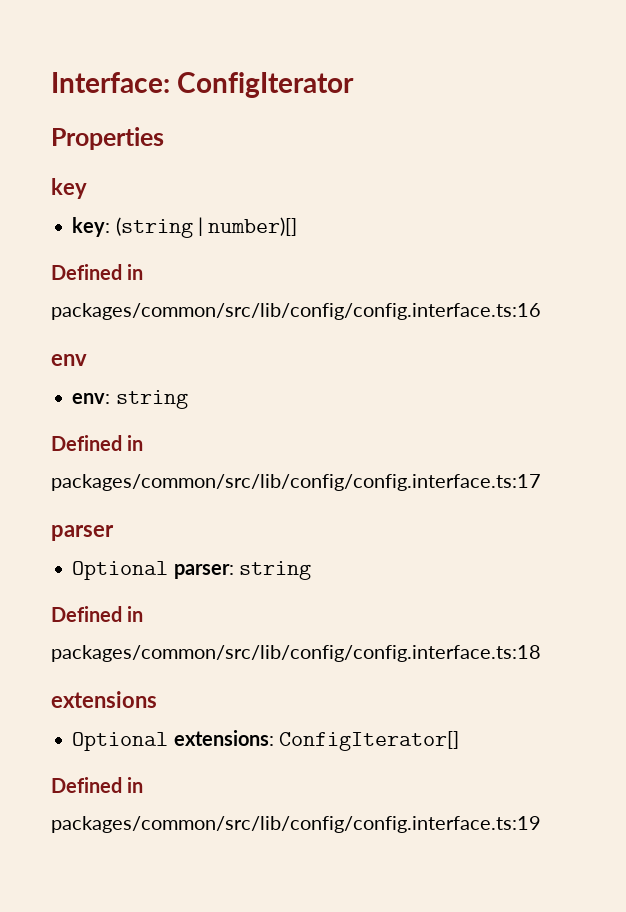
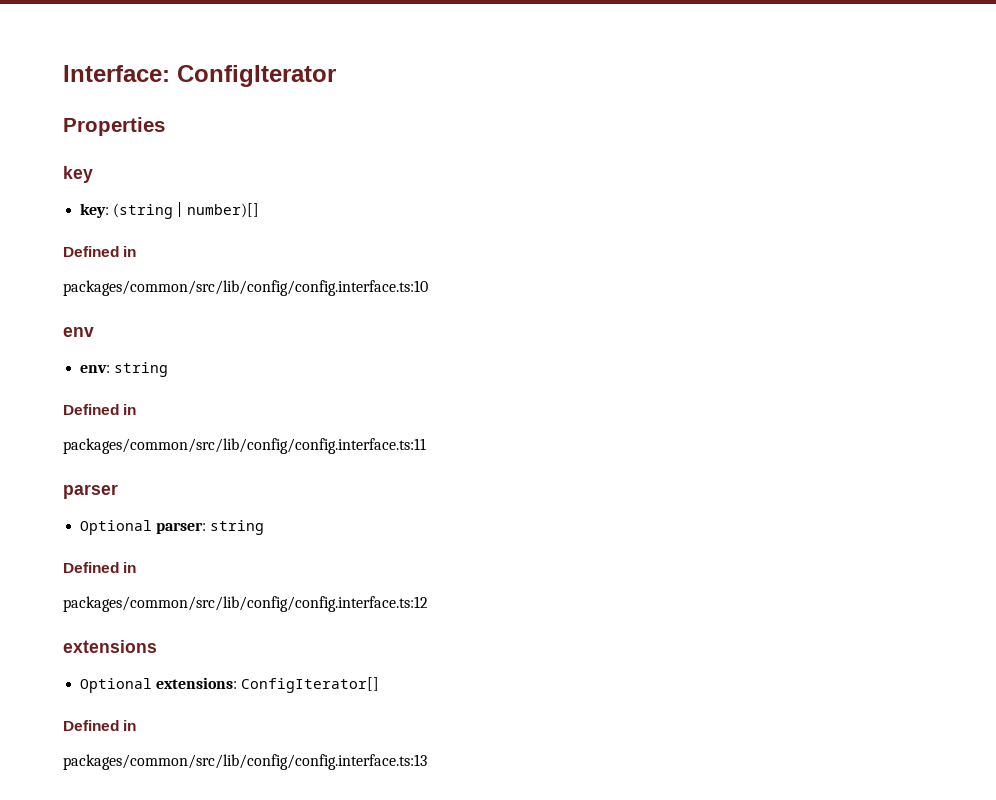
- packages/common/src/lib/config/config.interface.ts:16
+ packages/common/src/lib/config/config.interface.ts:10
- packages/common/src/lib/config/config.interface.ts:17
+ packages/common/src/lib/config/config.interface.ts:11
- packages/common/src/lib/config/config.interface.ts:18
+ packages/common/src/lib/config/config.interface.ts:12
- packages/common/src/lib/config/config.interface.ts:19
+ packages/common/src/lib/config/config.interface.ts:13

